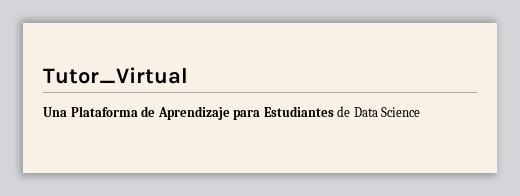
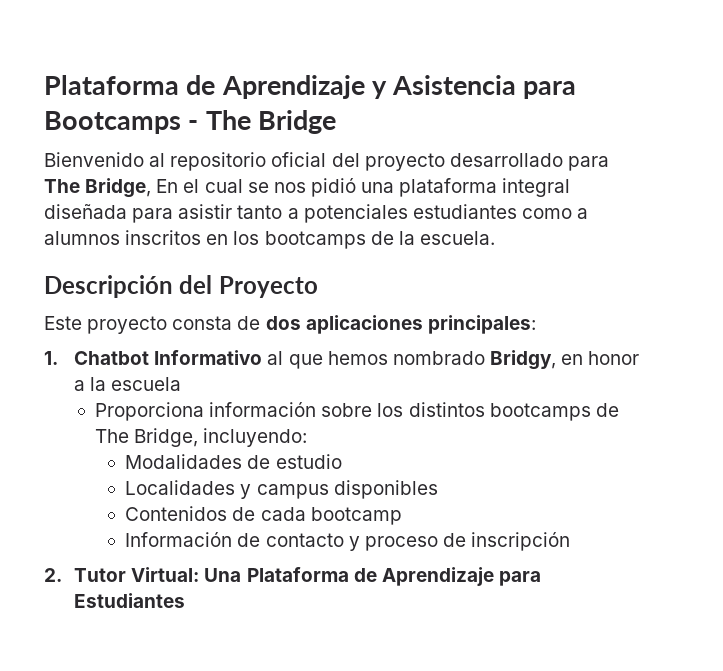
- Tutor_Virtual
- Una Plataforma de Aprendizaje para Estudiantes de Data Science
+ Plataforma de Aprendizaje y Asistencia para Bootcamps - The Bridge
+ Bienvenido al repositorio oficial del proyecto desarrollado para The Bridge, En el cual se nos pidió una plataforma integral diseñada para asistir tanto a potenciales estudiantes como a alumnos inscritos en los bootcamps de la escuela.
+ Descripción del Proyecto
+ Este proyecto consta de dos aplicaciones principales:
+ 1. Chatbot Informativo al que hemos nombrado Bridgy, en honor a la escuela
+ Proporciona información sobre los distintos bootcamps de The Bridge, incluyendo:
+ Modalidades de estudio
+ Localidades y campus disponibles
+ Contenidos de cada bootcamp
+ Información de contacto y proceso de inscripción
+ 2. Tutor Virtual: Una Plataforma de Aprendizaje para Estudiantes

